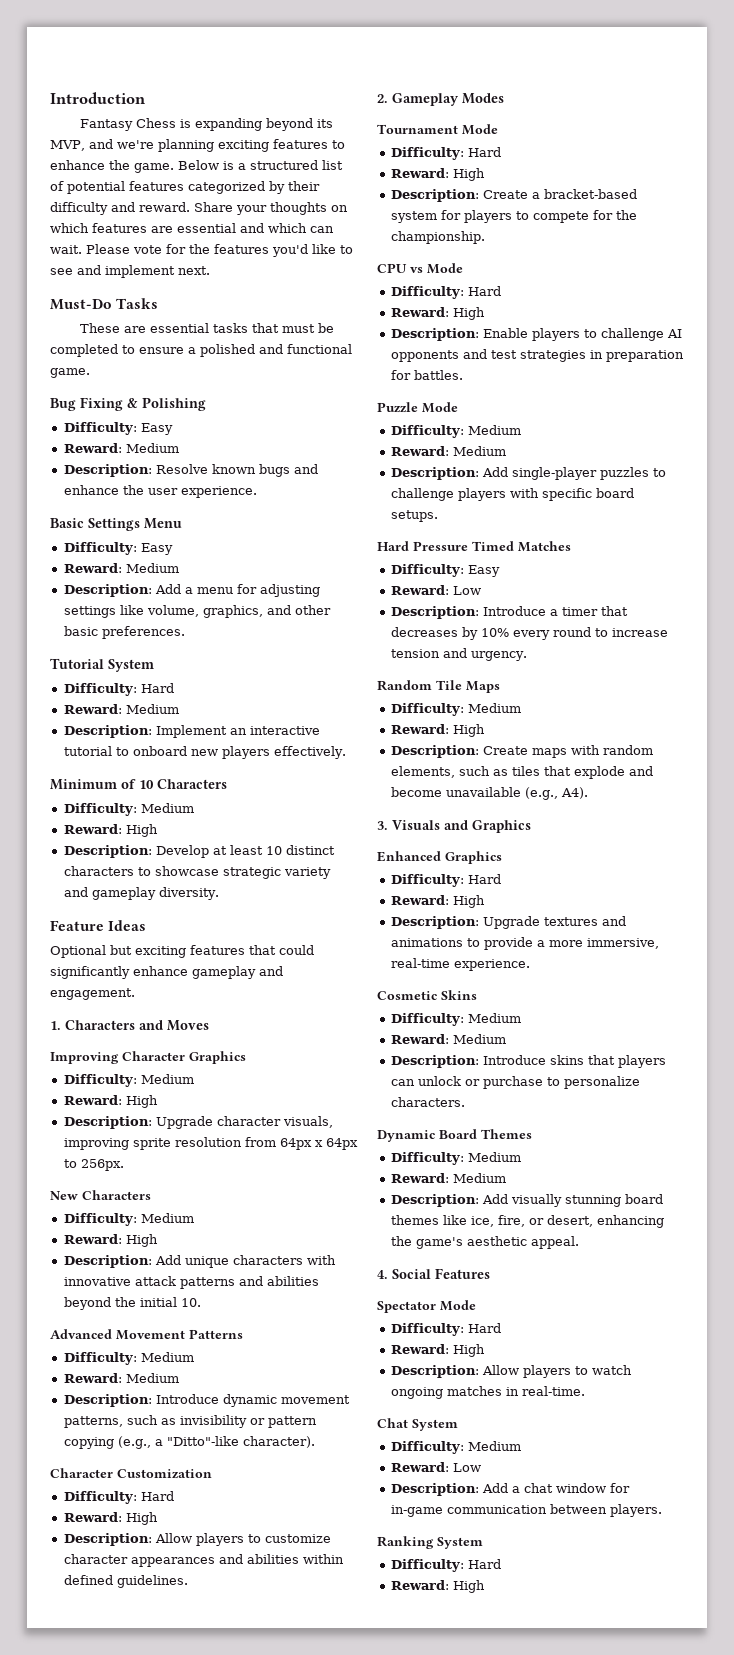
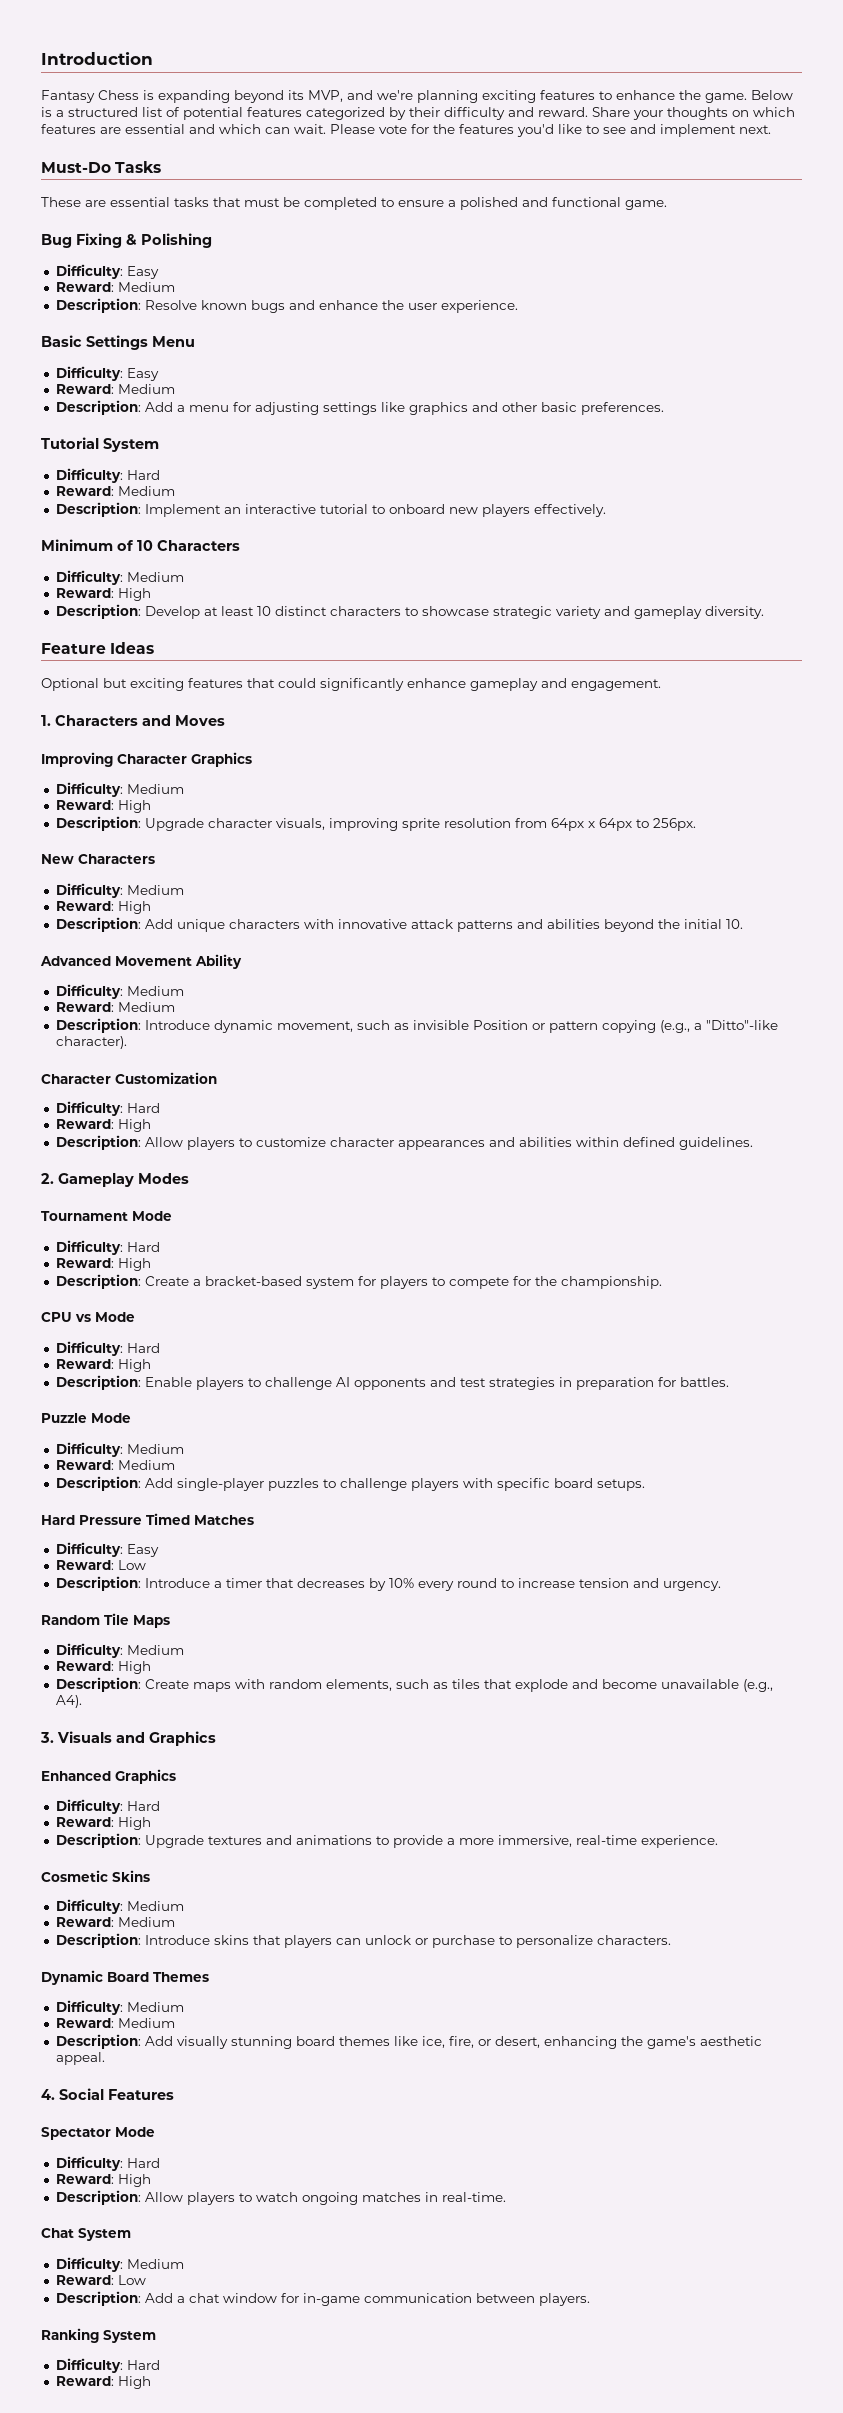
- Description: Add a menu for adjusting settings like volume, graphics, and other basic preferences.
+ Description: Add a menu for adjusting settings like graphics and other basic preferences.
- Advanced Movement Patterns
+ Advanced Movement Ability
- Description: Introduce dynamic movement patterns, such as invisibility or pattern copying (e.g., a "Ditto"-like character).
+ Description: Introduce dynamic movement, such as invisible Position or pattern copying (e.g., a "Ditto"-like character).

